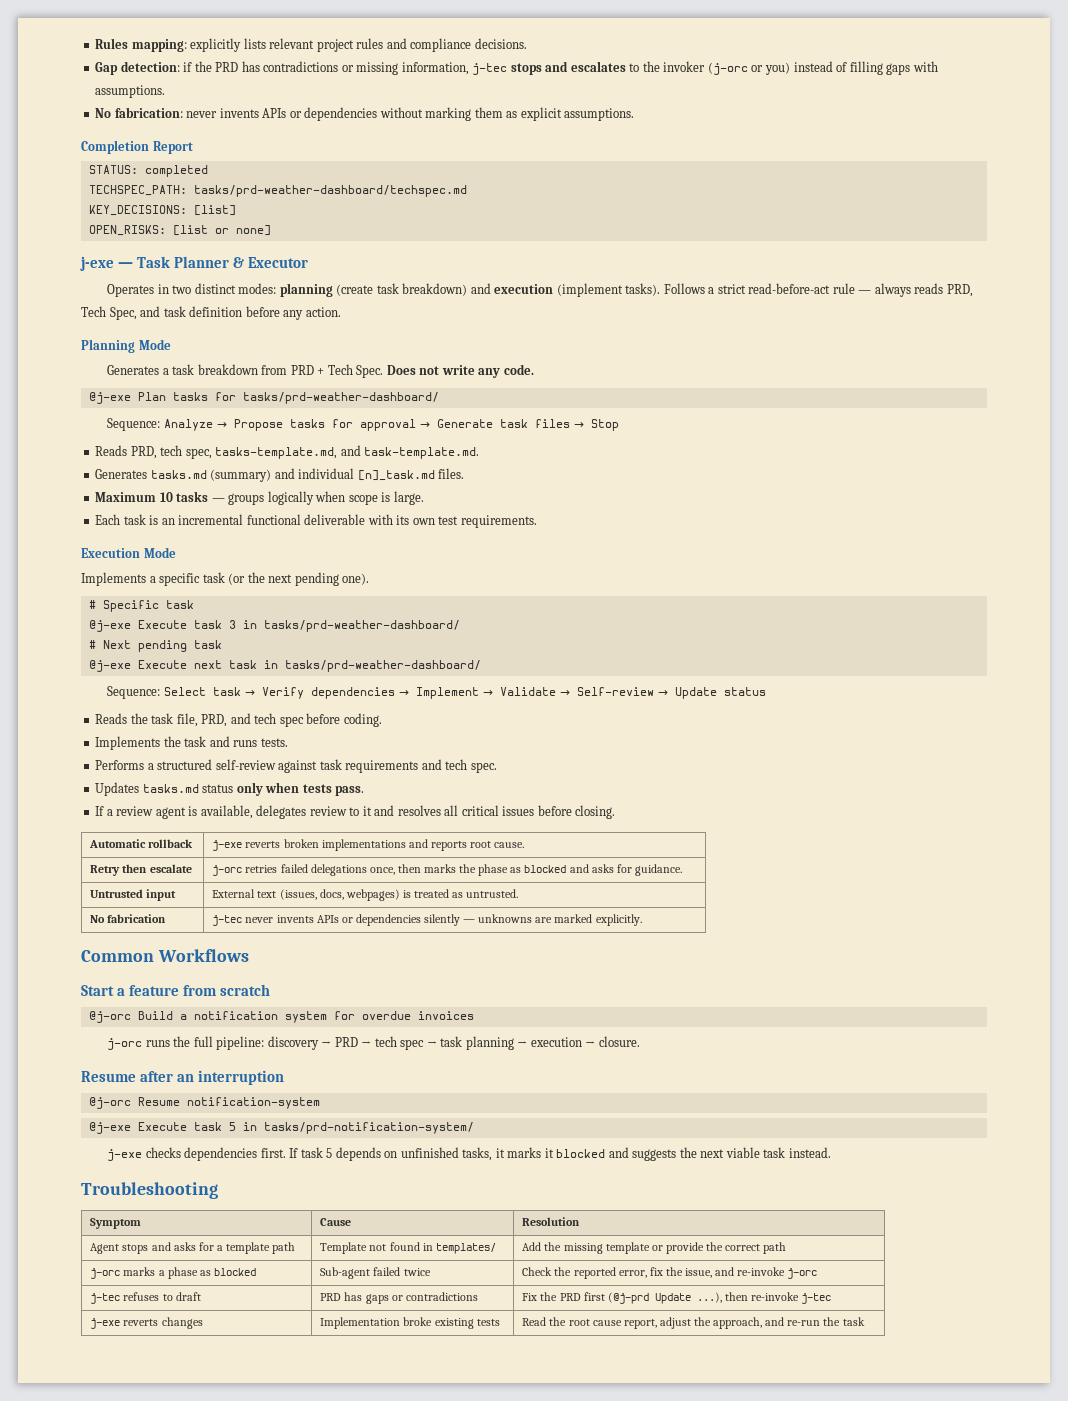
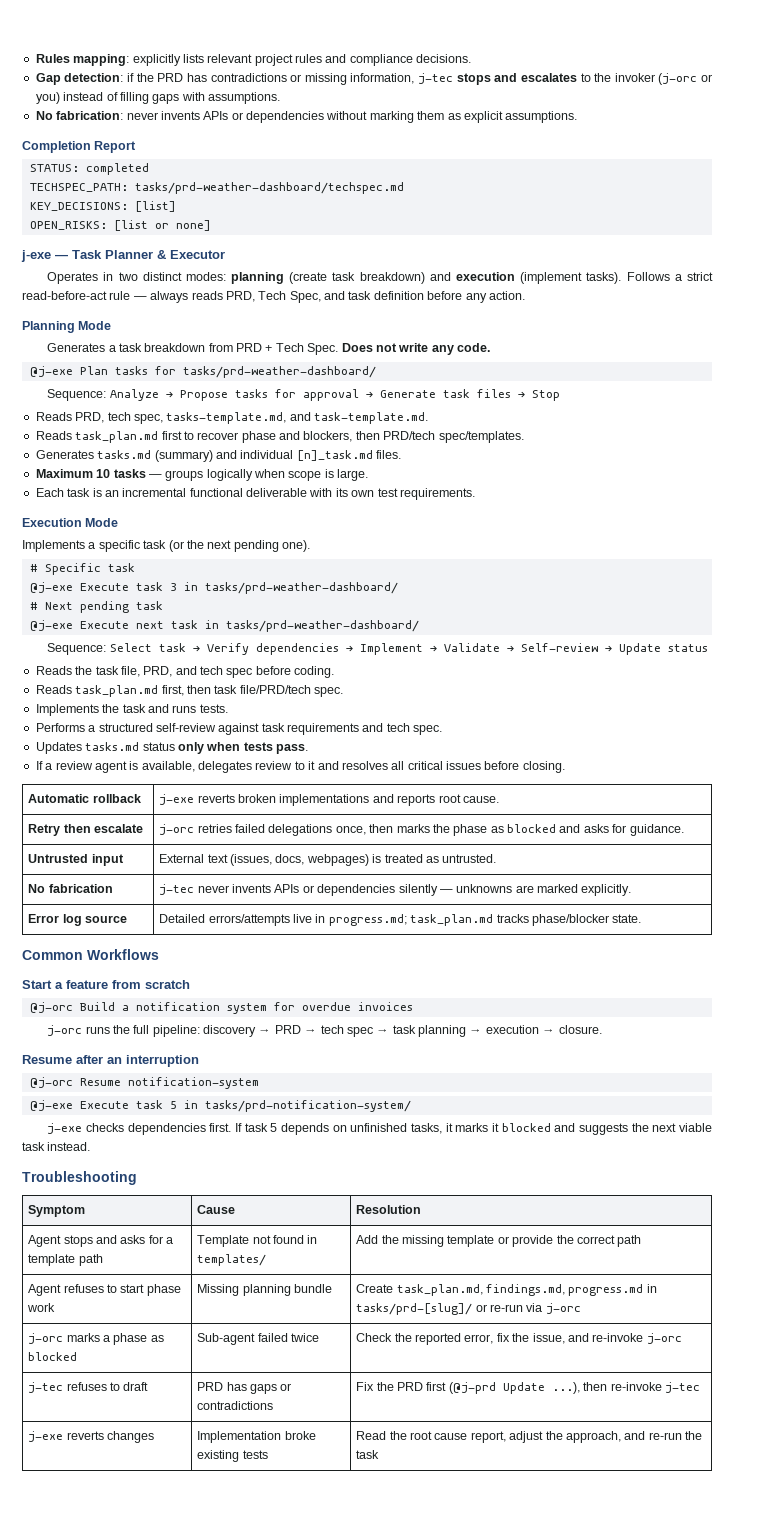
+ Reads task_plan.md first to recover phase and blockers, then PRD/tech spec/templates.
+ Reads task_plan.md first, then task file/PRD/tech spec.
+ Error log source | Detailed errors/attempts live in progress.md; task_plan.md tracks phase/blocker state.
+ Agent refuses to start phase work | Missing planning bundle | Create task_plan.md, findings.md, progress.md in tasks/prd-[slug]/ or re-run via j-orc

